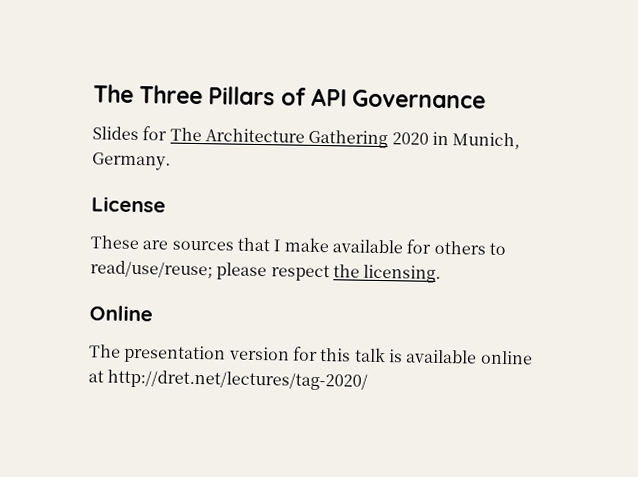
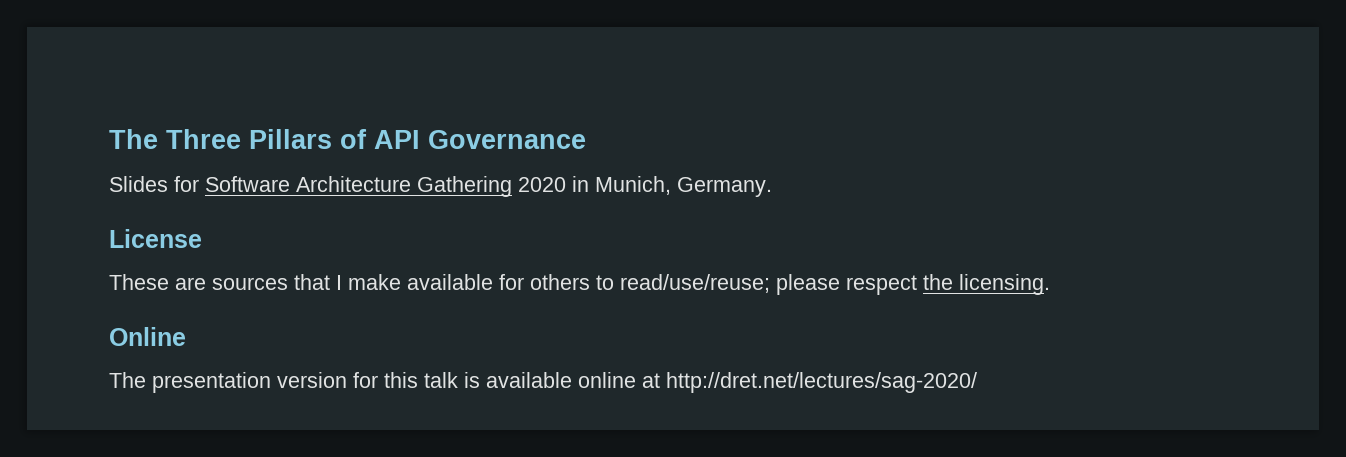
- Slides for The Architecture Gathering 2020 in Munich, Germany.
+ Slides for Software Architecture Gathering 2020 in Munich, Germany.
- The presentation version for this talk is available online at http://dret.net/lectures/tag-2020/
+ The presentation version for this talk is available online at http://dret.net/lectures/sag-2020/

